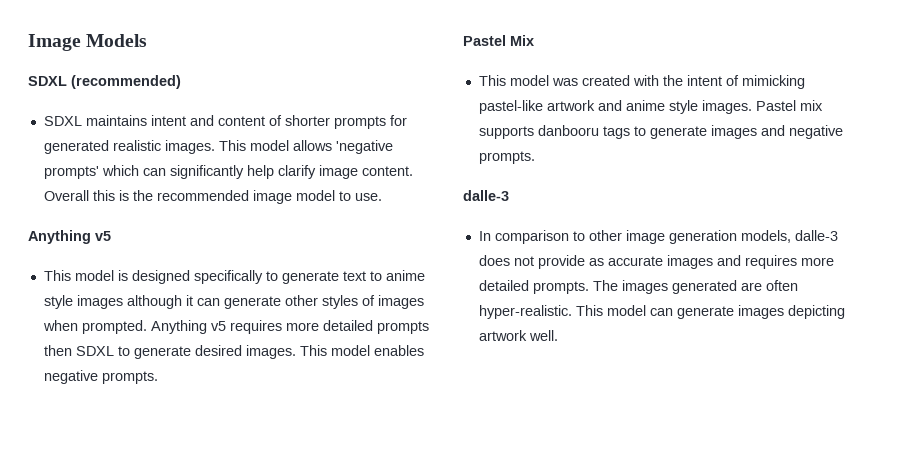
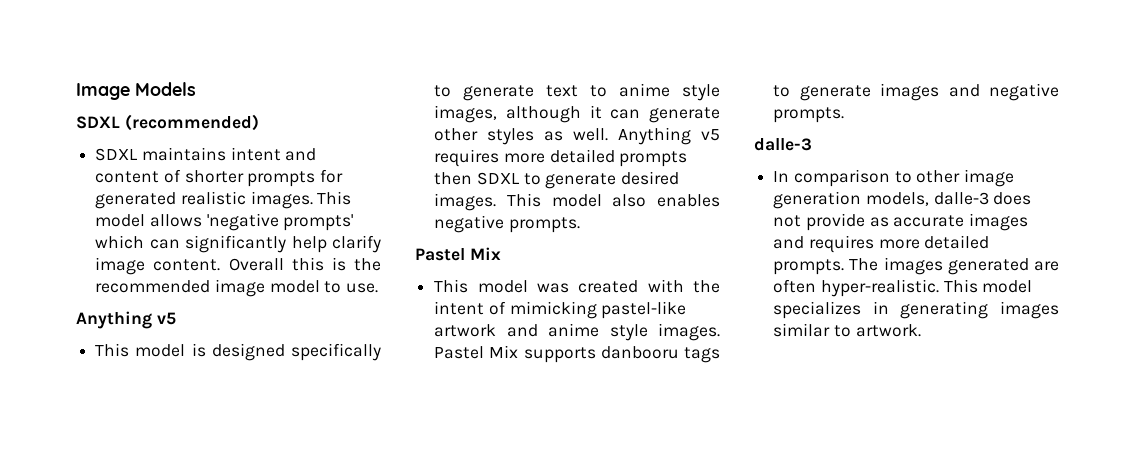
- This model is designed specifically to generate text to anime style images although it can generate other styles of images when prompted.
+ This model is designed specifically to generate text to anime style images, although it can generate other styles as well.
- This model enables negative prompts.
+ This model also enables negative prompts.
- Pastel mix supports danbooru tags to generate images and negative prompts.
+ Pastel Mix supports danbooru tags to generate images and negative prompts.
- This model can generate images depicting artwork well.
+ This model specializes in generating images similar to artwork.

